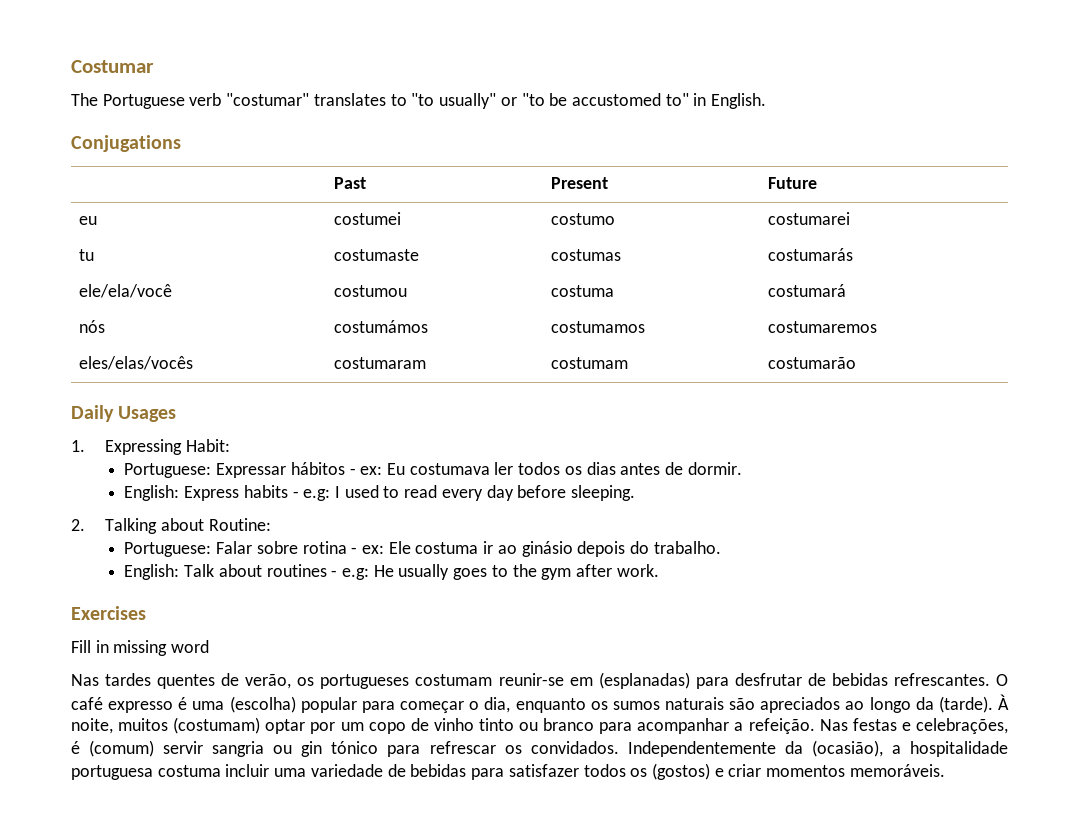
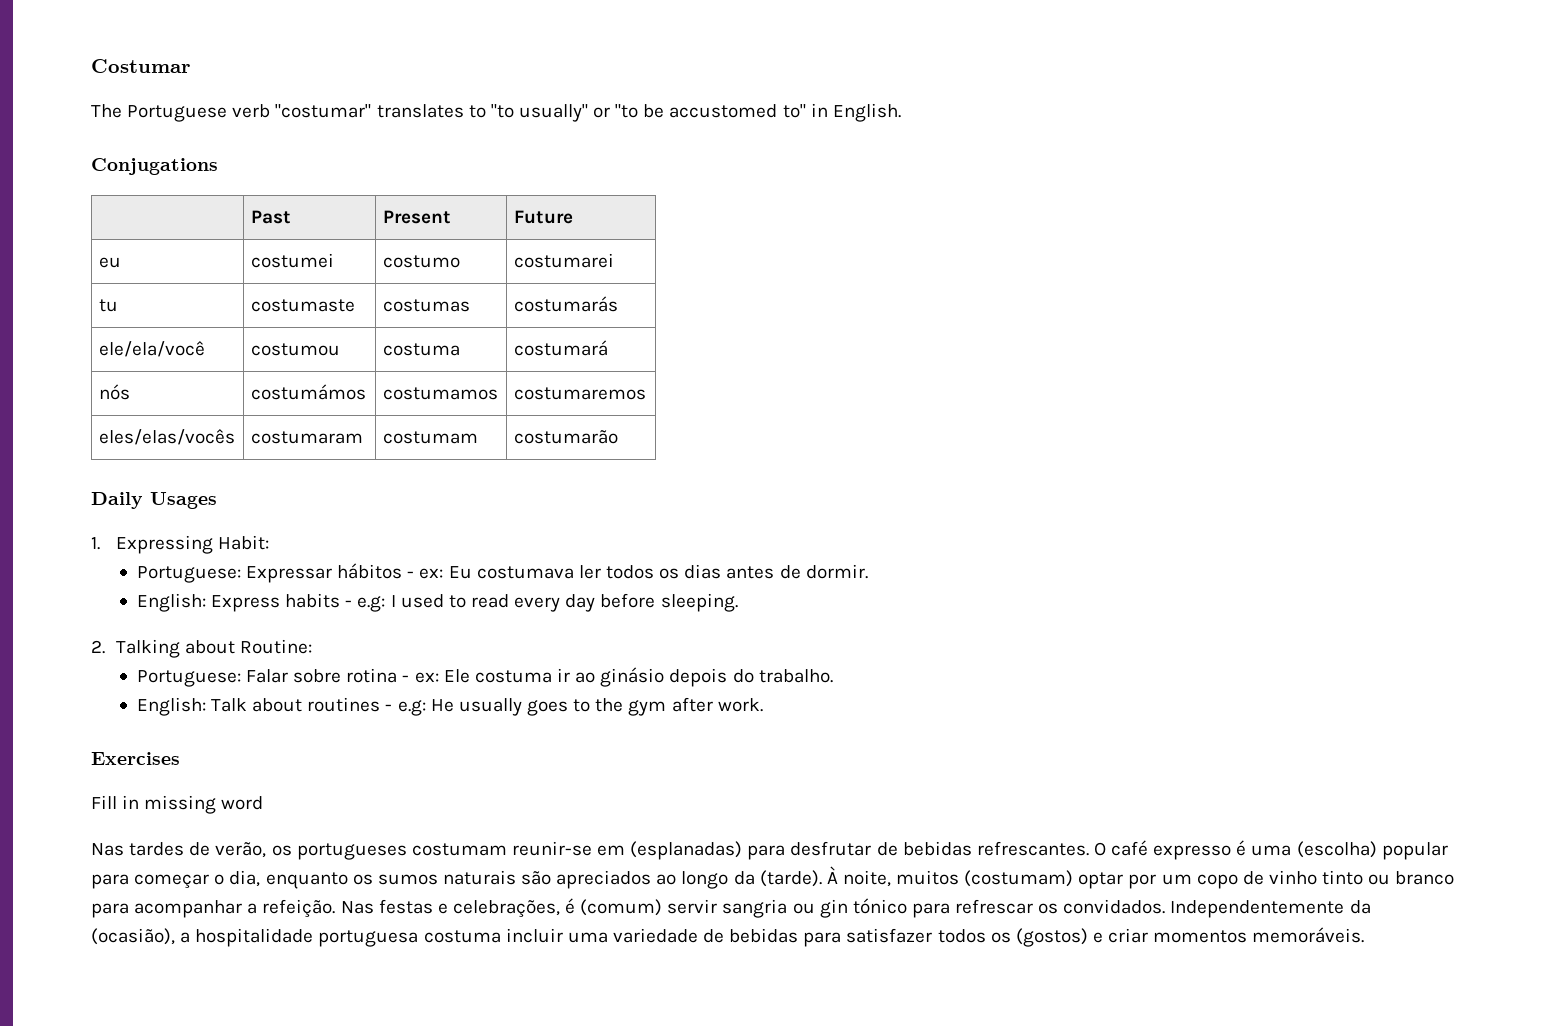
- Nas tardes quentes de verão, os portugueses costumam reunir-se em (esplanadas) para desfrutar de bebidas refrescantes.
+ Nas tardes de verão, os portugueses costumam reunir-se em (esplanadas) para desfrutar de bebidas refrescantes.

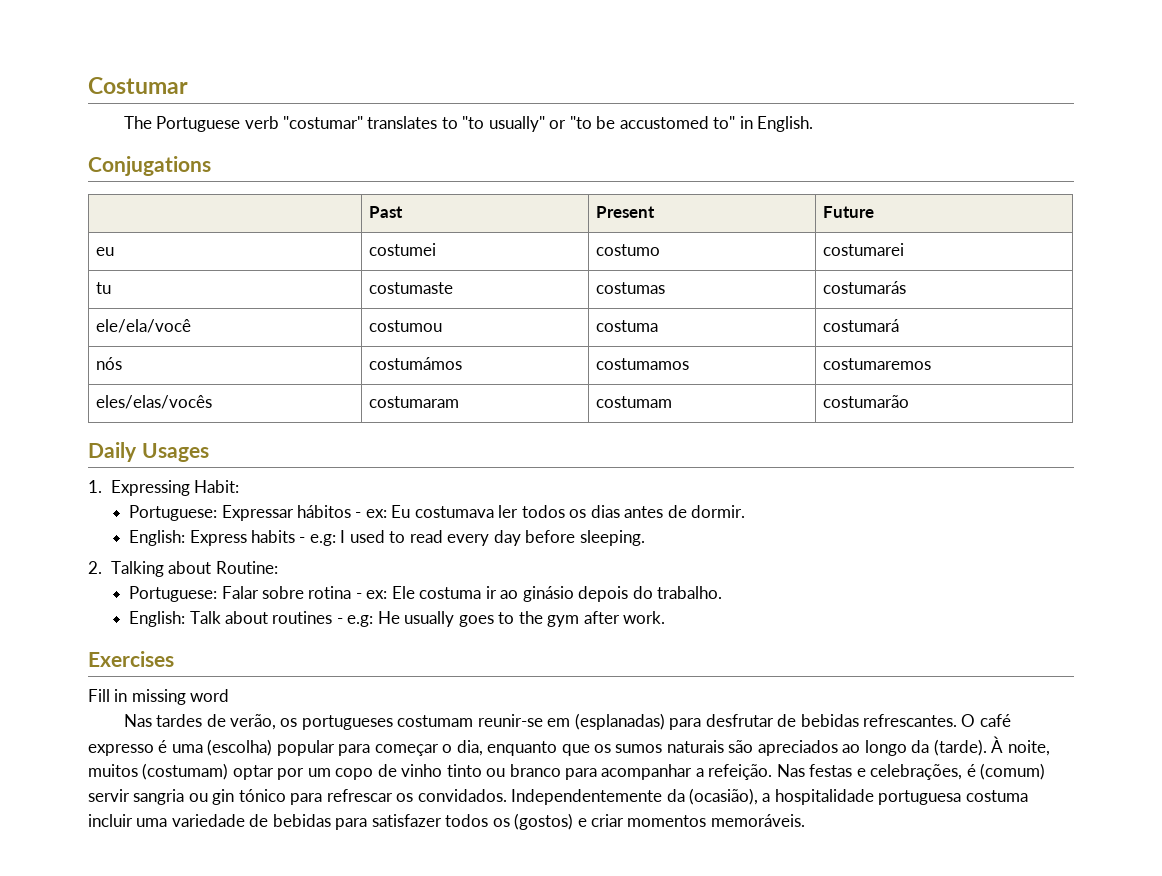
- O café expresso é uma (escolha) popular para começar o dia, enquanto os sumos naturais são apreciados ao longo da (tarde).
+ O café expresso é uma (escolha) popular para começar o dia, enquanto que os sumos naturais são apreciados ao longo da (tarde).

